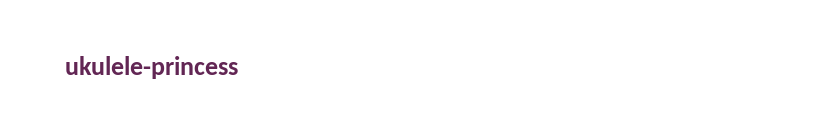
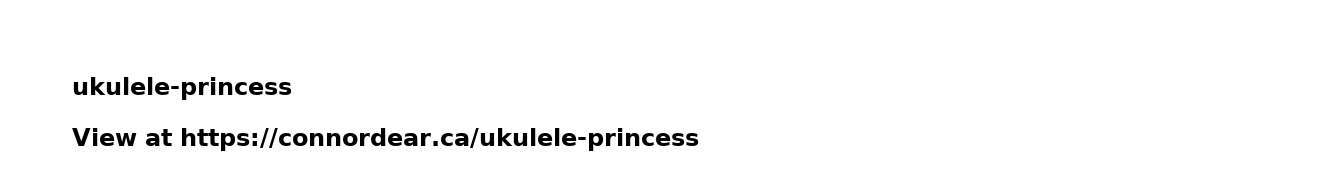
+ View at https://connordear.ca/ukulele-princess

